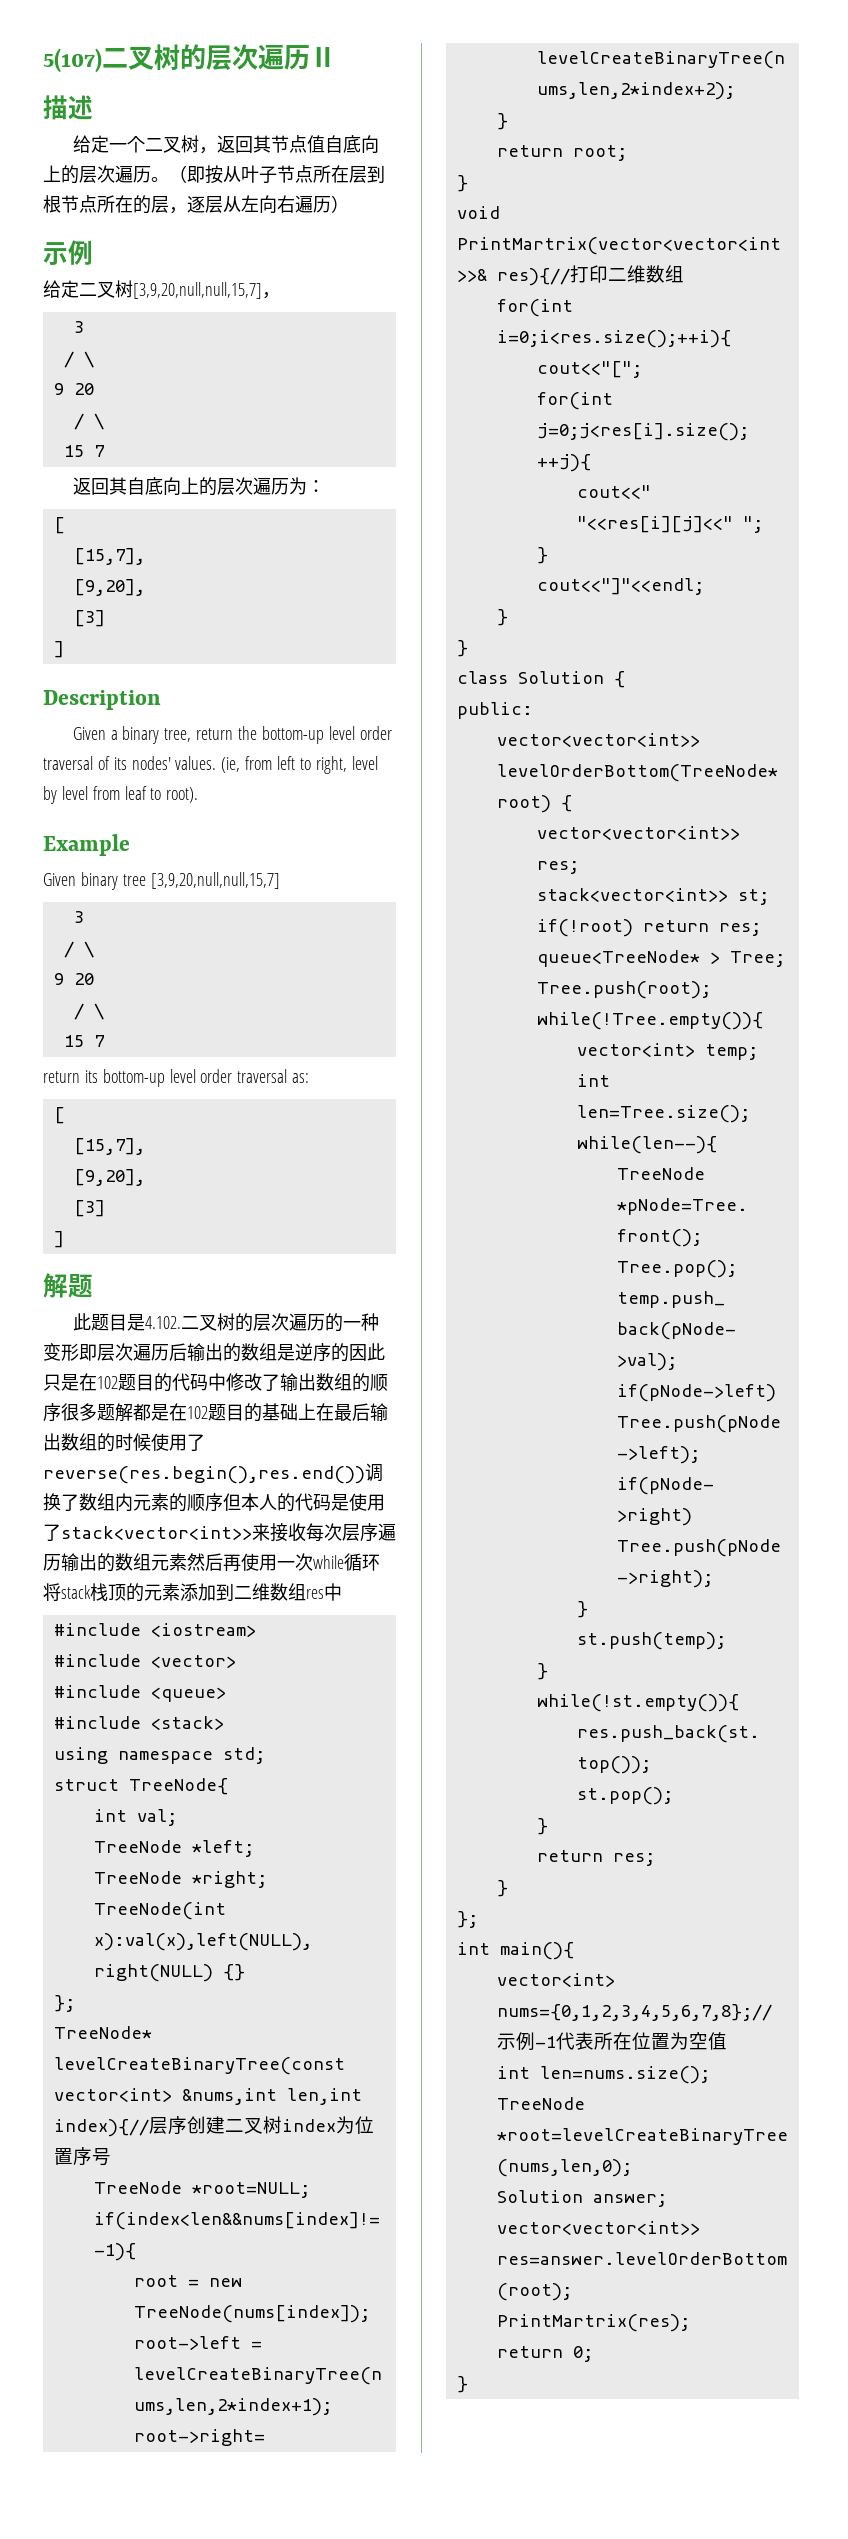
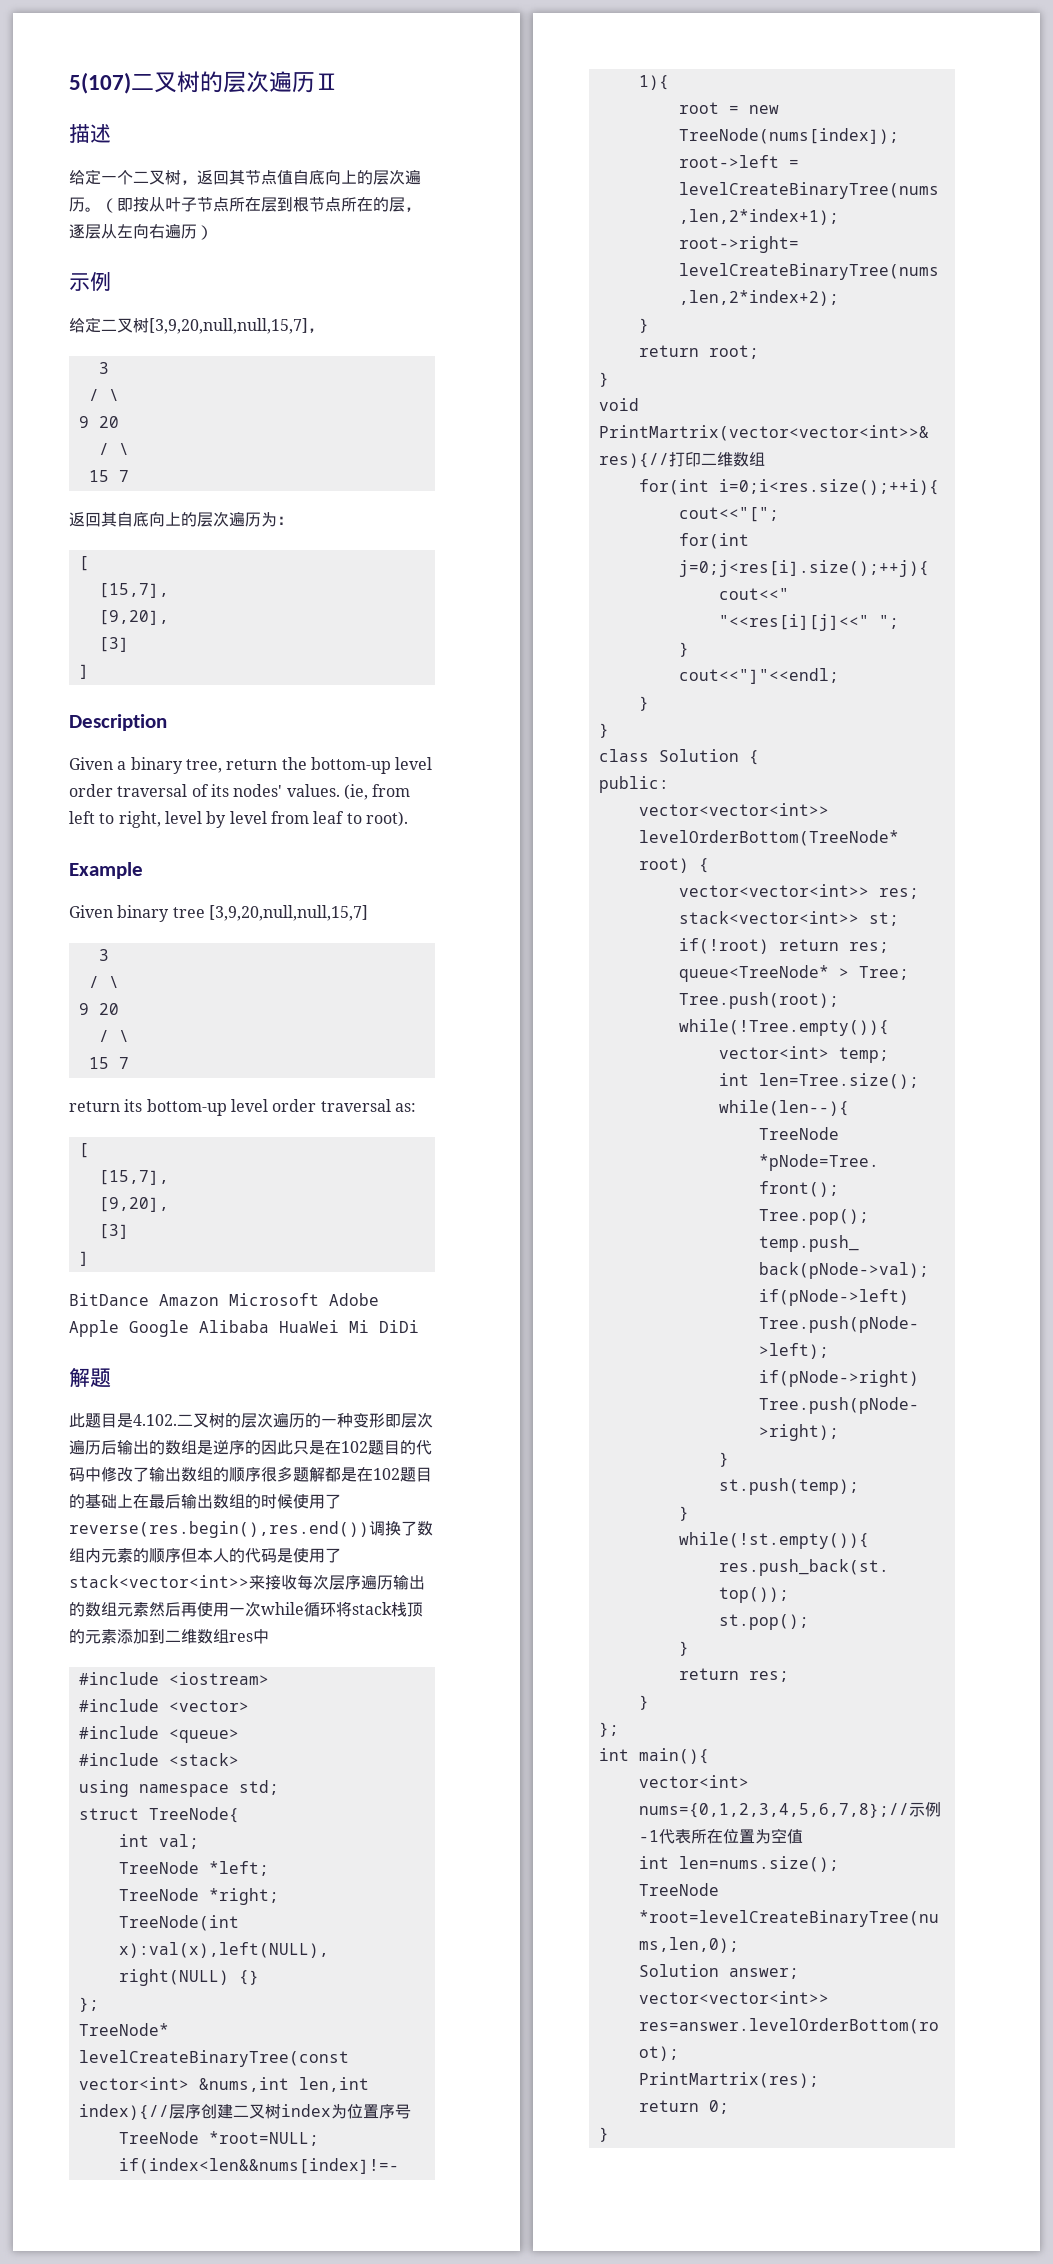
+ BitDance Amazon Microsoft Adobe Apple Google Alibaba HuaWei Mi DiDi

